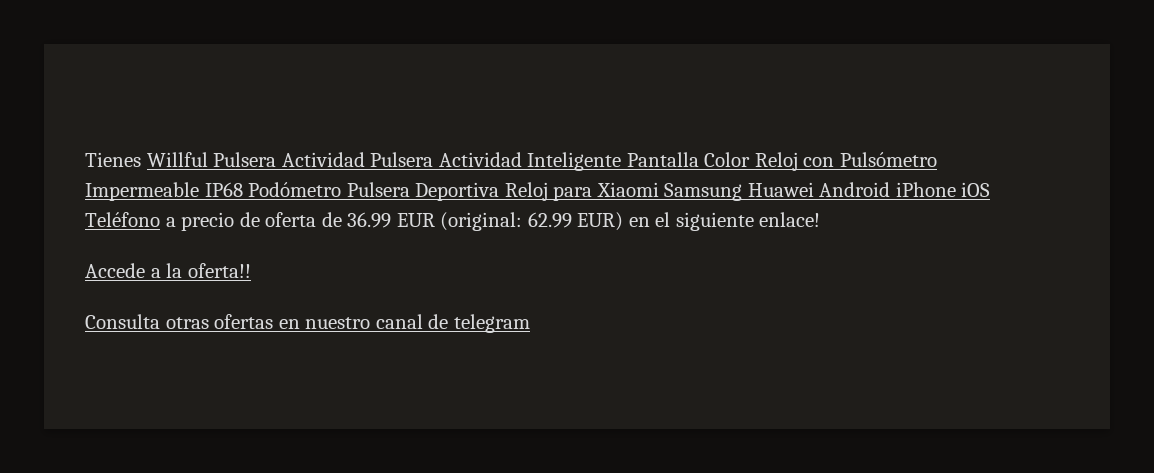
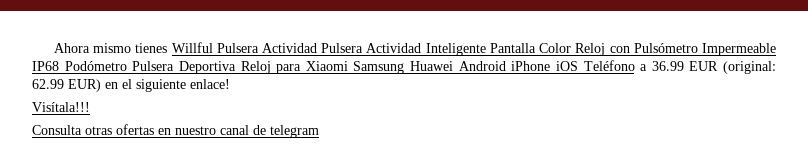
- Tienes Willful Pulsera Actividad Pulsera Actividad Inteligente Pantalla Color Reloj con Pulsómetro Impermeable IP68 Podómetro Pulsera Deportiva Reloj para Xiaomi Samsung Huawei Android iPhone iOS Teléfono a precio de oferta de 36.99 EUR (original: 62.99 EUR) en el siguiente enlace!
+ Ahora mismo tienes Willful Pulsera Actividad Pulsera Actividad Inteligente Pantalla Color Reloj con Pulsómetro Impermeable IP68 Podómetro Pulsera Deportiva Reloj para Xiaomi Samsung Huawei Android iPhone iOS Teléfono a 36.99 EUR (original: 62.99 EUR) en el siguiente enlace!
- Accede a la oferta!!
+ Visítala!!!

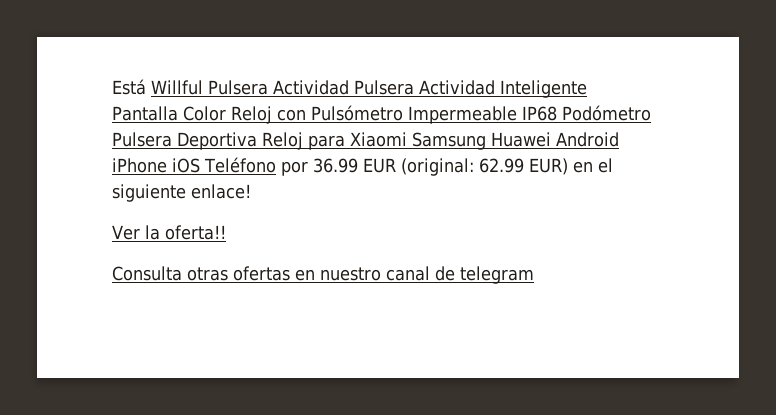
- Ahora mismo tienes Willful Pulsera Actividad Pulsera Actividad Inteligente Pantalla Color Reloj con Pulsómetro Impermeable IP68 Podómetro Pulsera Deportiva Reloj para Xiaomi Samsung Huawei Android iPhone iOS Teléfono a 36.99 EUR (original: 62.99 EUR) en el siguiente enlace!
+ Está Willful Pulsera Actividad Pulsera Actividad Inteligente Pantalla Color Reloj con Pulsómetro Impermeable IP68 Podómetro Pulsera Deportiva Reloj para Xiaomi Samsung Huawei Android iPhone iOS Teléfono por 36.99 EUR (original: 62.99 EUR) en el siguiente enlace!
- Visítala!!!
+ Ver la oferta!!

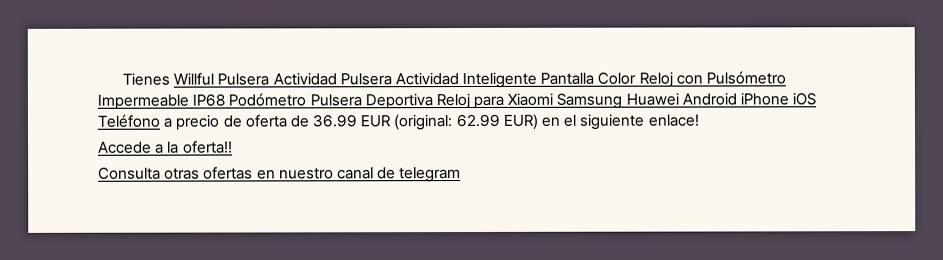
- Está Willful Pulsera Actividad Pulsera Actividad Inteligente Pantalla Color Reloj con Pulsómetro Impermeable IP68 Podómetro Pulsera Deportiva Reloj para Xiaomi Samsung Huawei Android iPhone iOS Teléfono por 36.99 EUR (original: 62.99 EUR) en el siguiente enlace!
+ Tienes Willful Pulsera Actividad Pulsera Actividad Inteligente Pantalla Color Reloj con Pulsómetro Impermeable IP68 Podómetro Pulsera Deportiva Reloj para Xiaomi Samsung Huawei Android iPhone iOS Teléfono a precio de oferta de 36.99 EUR (original: 62.99 EUR) en el siguiente enlace!
- Ver la oferta!!
+ Accede a la oferta!!

